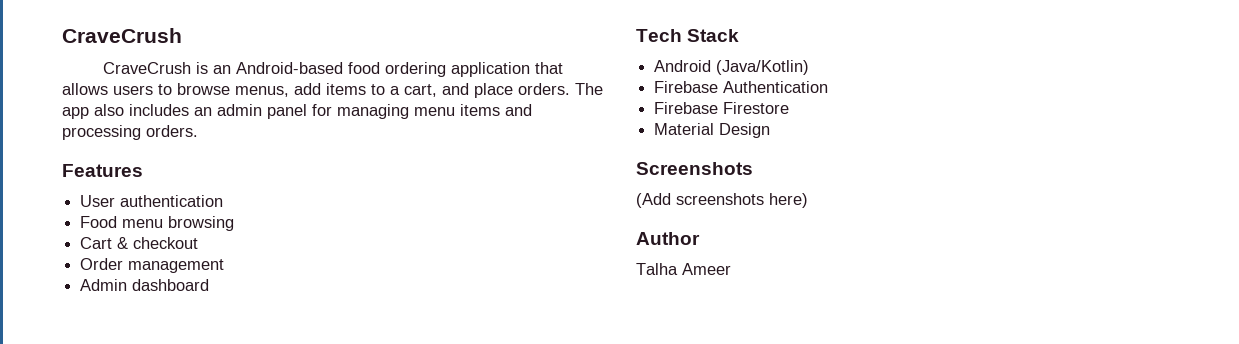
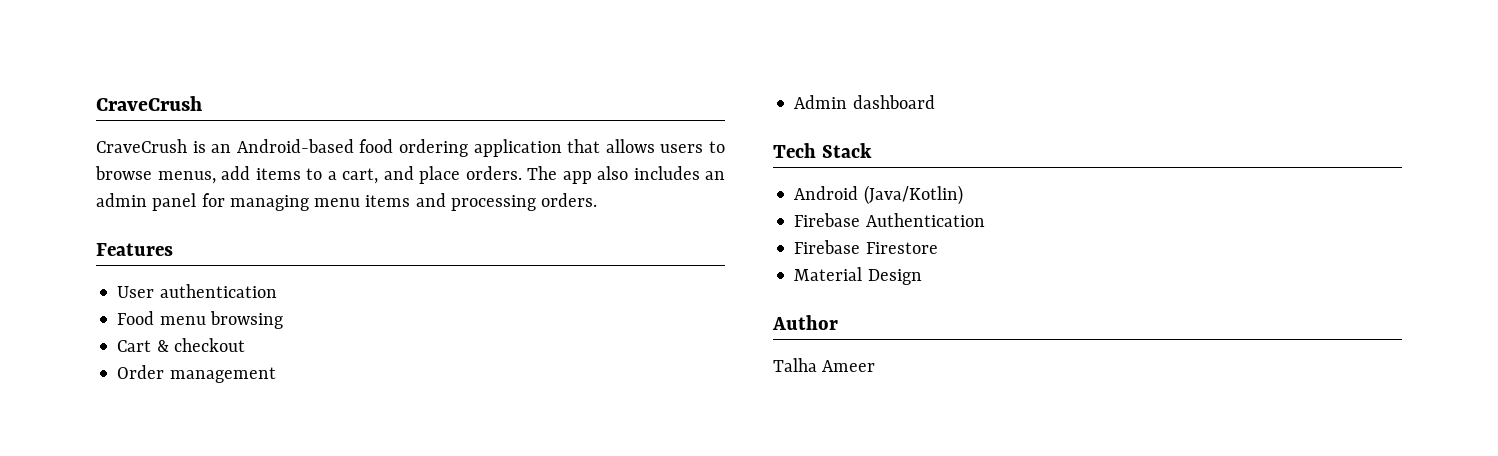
- Screenshots
- (Add screenshots here)

